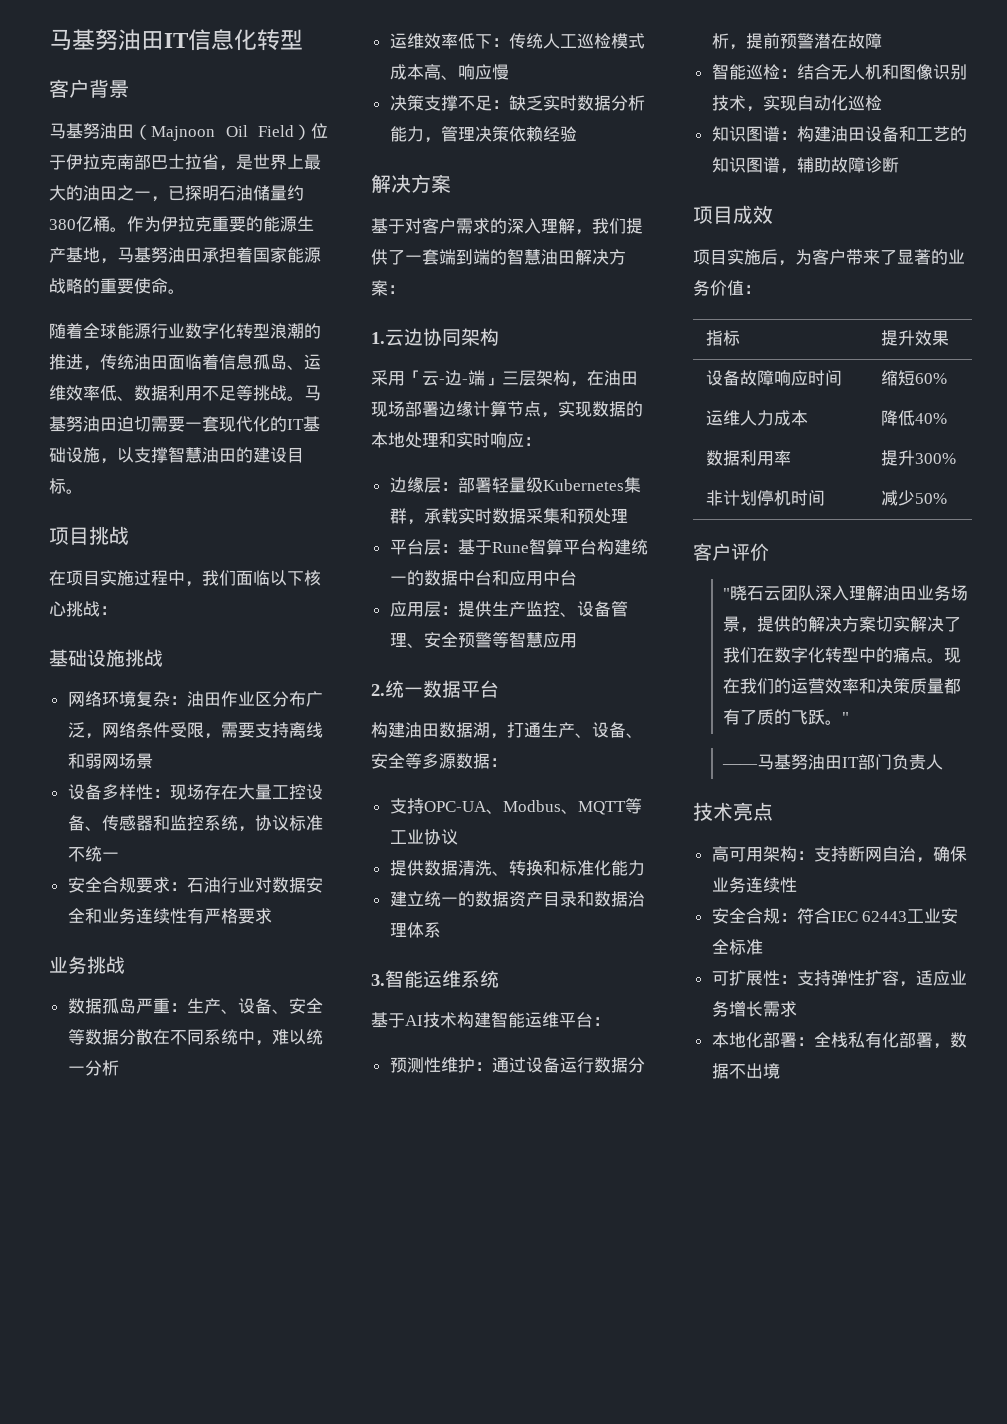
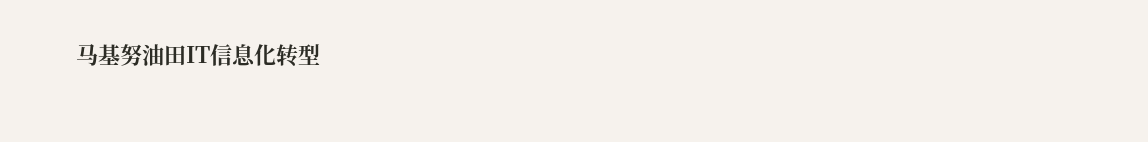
- 客户背景
- 马基努油田（Majnoon Oil Field）位于伊拉克南部巴士拉省，是世界上最大的油田之一，已探明石油储量约380亿桶。作为伊拉克重要的能源生产基地，马基努油田承担着国家能源战略的重要使命。
- 随着全球能源行业数字化转型浪潮的推进，传统油田面临着信息孤岛、运维效率低、数据利用不足等挑战。马基努油田迫切需要一套现代化的IT基础设施，以支撑智慧油田的建设目标。
- 项目挑战
- 在项目实施过程中，我们面临以下核心挑战：
- 基础设施挑战
- 网络环境复杂：油田作业区分布广泛，网络条件受限，需要支持离线和弱网场景
- 设备多样性：现场存在大量工控设备、传感器和监控系统，协议标准不统一
- 安全合规要求：石油行业对数据安全和业务连续性有严格要求
- 业务挑战
- 数据孤岛严重：生产、设备、安全等数据分散在不同系统中，难以统一分析
- 运维效率低下：传统人工巡检模式成本高、响应慢
- 决策支撑不足：缺乏实时数据分析能力，管理决策依赖经验
- 解决方案
- 基于对客户需求的深入理解，我们提供了一套端到端的智慧油田解决方案：
- 1.云边协同架构
- 采用「云-边-端」三层架构，在油田现场部署边缘计算节点，实现数据的本地处理和实时响应：
- 边缘层：部署轻量级Kubernetes集群，承载实时数据采集和预处理
- 平台层：基于Rune智算平台构建统一的数据中台和应用中台
- 应用层：提供生产监控、设备管理、安全预警等智慧应用
- 2.统一数据平台
- 构建油田数据湖，打通生产、设备、安全等多源数据：
- 支持OPC-UA、Modbus、MQTT等工业协议
- 提供数据清洗、转换和标准化能力
- 建立统一的数据资产目录和数据治理体系
- 3.智能运维系统
- 基于AI技术构建智能运维平台：
- 预测性维护：通过设备运行数据分析，提前预警潜在故障
- 智能巡检：结合无人机和图像识别技术，实现自动化巡检
- 知识图谱：构建油田设备和工艺的知识图谱，辅助故障诊断
- 项目成效
- 项目实施后，为客户带来了显著的业务价值：
- 指标 | 提升效果
- 设备故障响应时间 | 缩短60%
- 运维人力成本 | 降低40%
- 数据利用率 | 提升300%
- 非计划停机时间 | 减少50%
- 客户评价
- "晓石云团队深入理解油田业务场景，提供的解决方案切实解决了我们在数字化转型中的痛点。现在我们的运营效率和决策质量都有了质的飞跃。"
- ——马基努油田IT部门负责人
- 技术亮点
- 高可用架构：支持断网自治，确保业务连续性
- 安全合规：符合IEC 62443工业安全标准
- 可扩展性：支持弹性扩容，适应业务增长需求
- 本地化部署：全栈私有化部署，数据不出境

